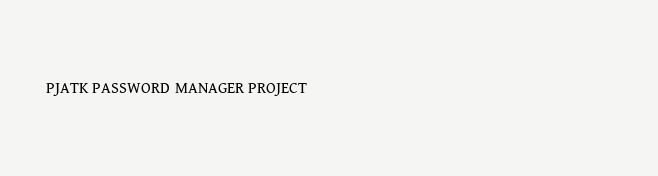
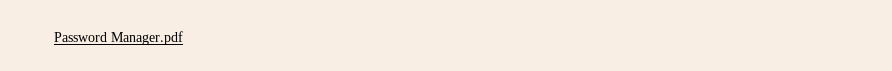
- PJATK PASSWORD MANAGER PROJECT
+ Password Manager.pdf

